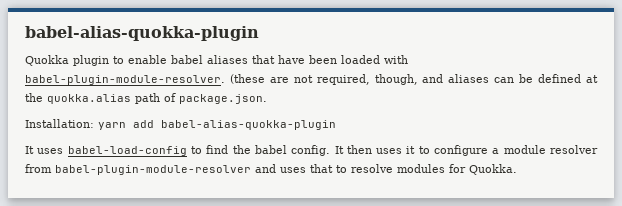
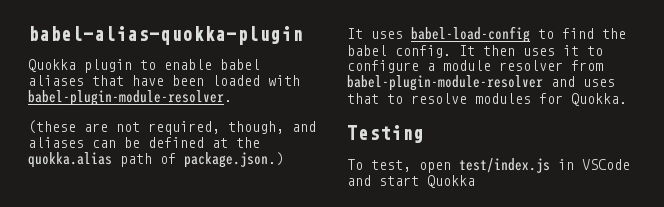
- Quokka plugin to enable babel aliases that have been loaded with babel-plugin-module-resolver. (these are not required, though, and aliases can be defined at the quokka.alias path of package.json.
- Installation: yarn add babel-alias-quokka-plugin
+ Quokka plugin to enable babel aliases that have been loaded with babel-plugin-module-resolver.
+ (these are not required, though, and aliases can be defined at the quokka.alias path of package.json.)
+ Testing
+ To test, open test/index.js in VSCode and start Quokka

